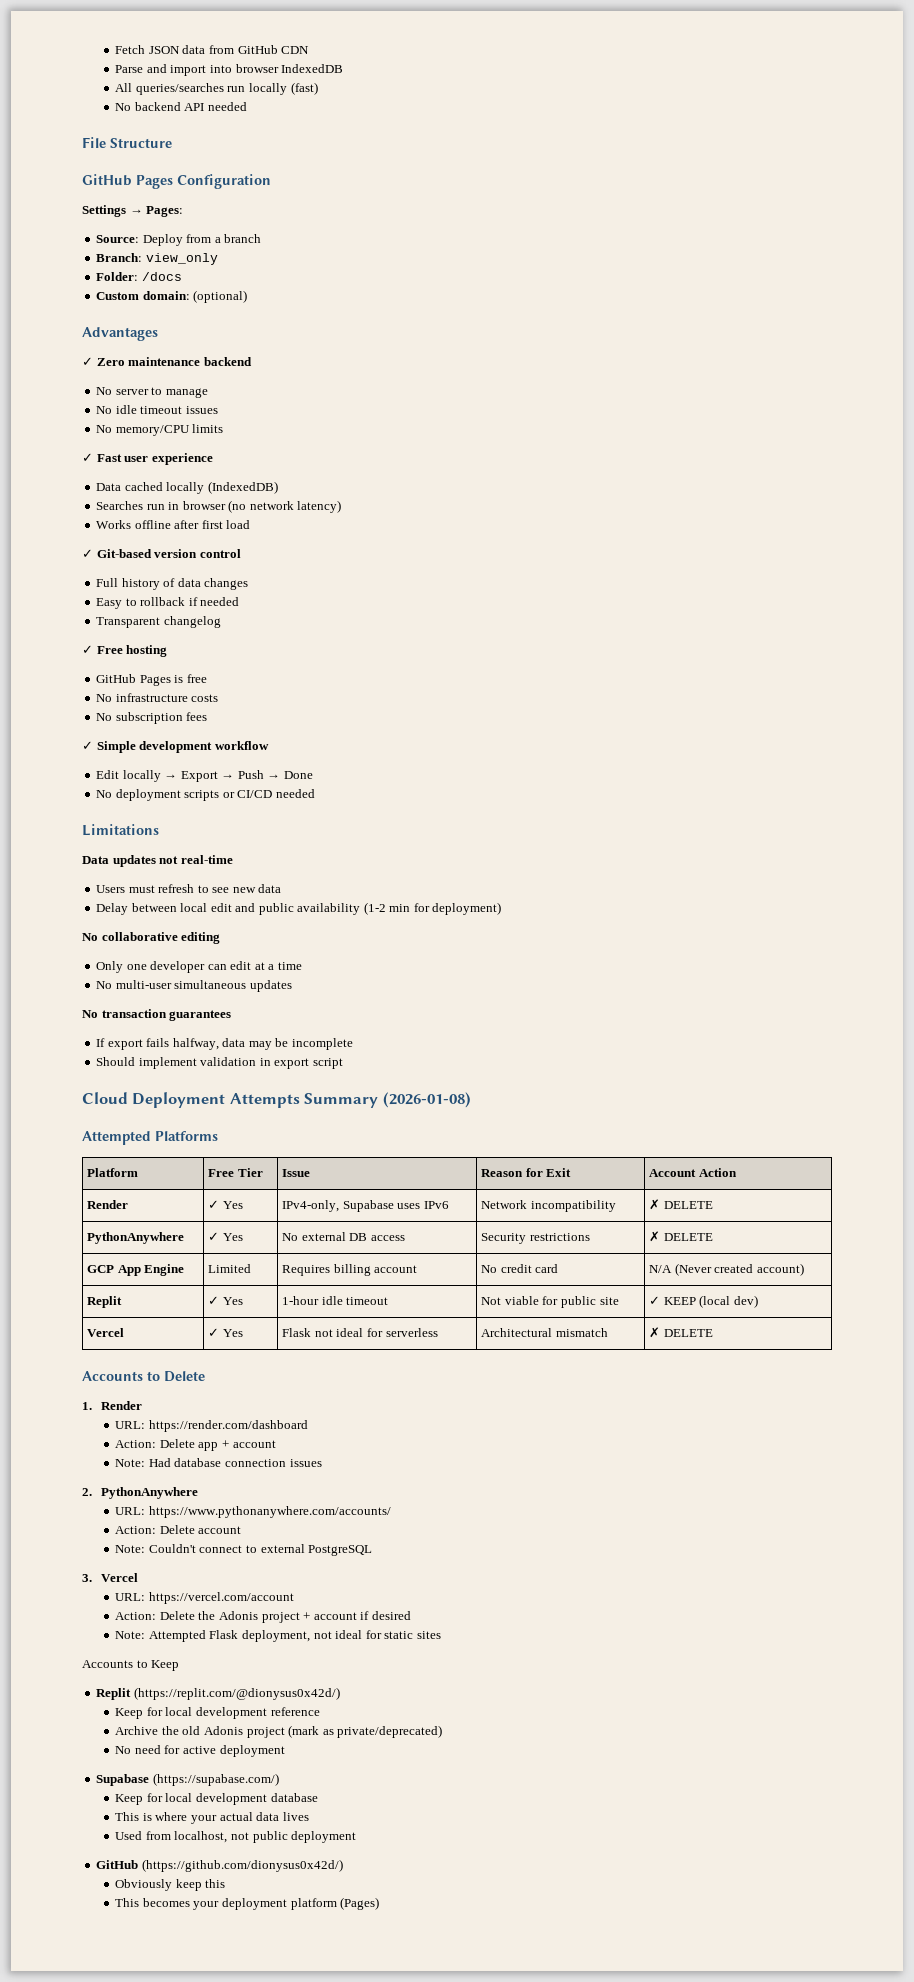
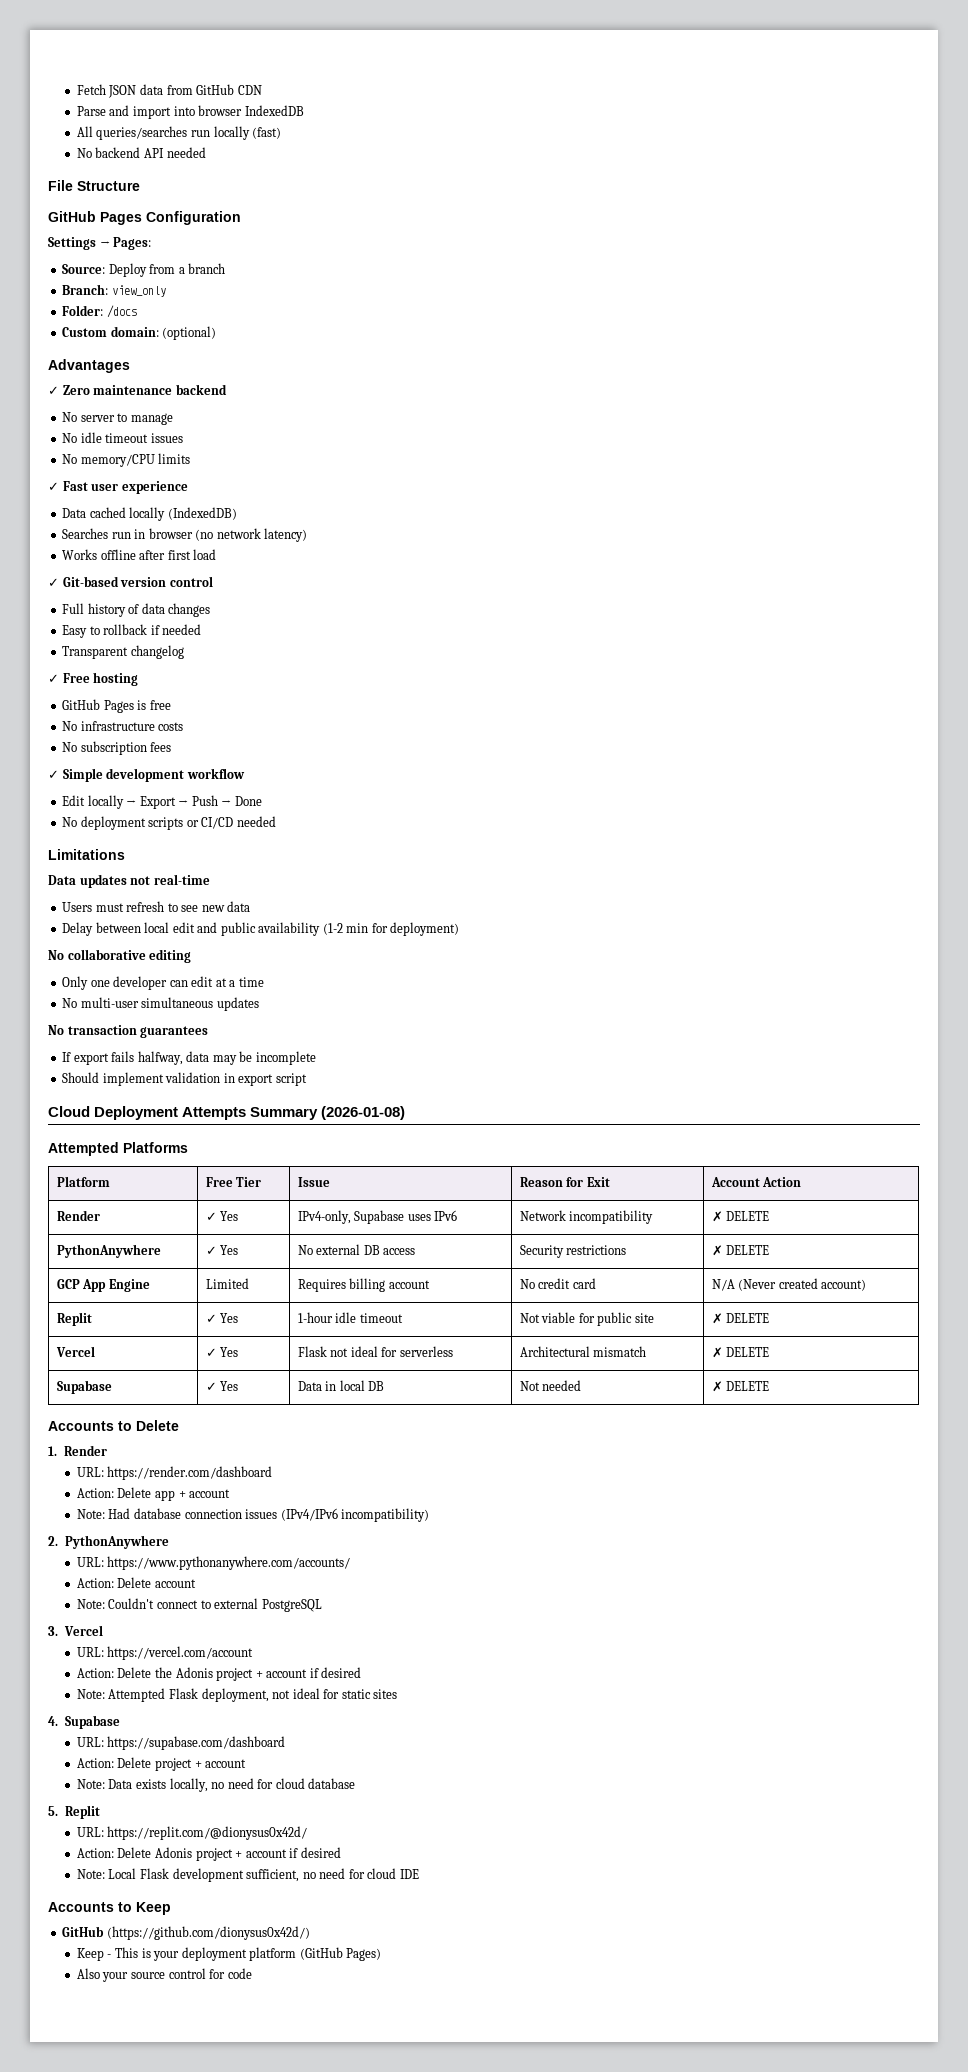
- Replit | ✓ Yes | 1-hour idle timeout | Not viable for public site | ✓ KEEP (local dev)
+ Replit | ✓ Yes | 1-hour idle timeout | Not viable for public site | ✗ DELETE
+ Supabase | ✓ Yes | Data in local DB | Not needed | ✗ DELETE
- Note: Had database connection issues
+ Note: Had database connection issues (IPv4/IPv6 incompatibility)
+ 4. Supabase
+ URL: https://supabase.com/dashboard
+ Action: Delete project + account
+ Note: Data exists locally, no need for cloud database
+ 5. Replit
+ URL: https://replit.com/@dionysus0x42d/
+ Action: Delete Adonis project + account if desired
+ Note: Local Flask development sufficient, no need for cloud IDE
  Accounts to Keep
- Replit (https://replit.com/@dionysus0x42d/)
- Keep for local development reference
- Archive the old Adonis project (mark as private/deprecated)
- No need for active deployment
- Supabase (https://supabase.com/)
- Keep for local development database
- This is where your actual data lives
- Used from localhost, not public deployment
  GitHub (https://github.com/dionysus0x42d/)
- Obviously keep this
- This becomes your deployment platform (Pages)
+ Keep - This is your deployment platform (GitHub Pages)
+ Also your source control for code

